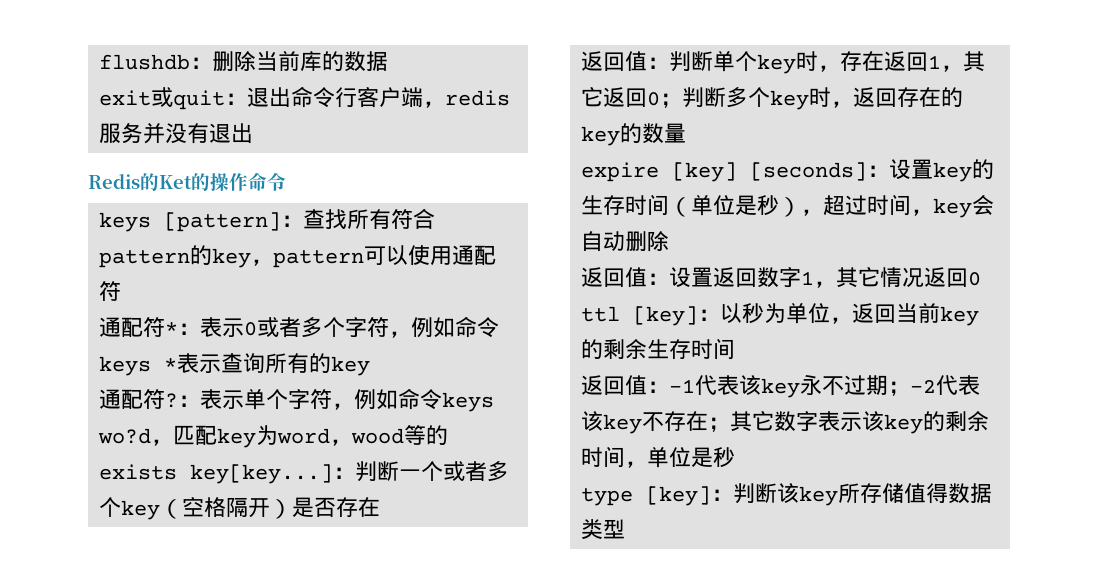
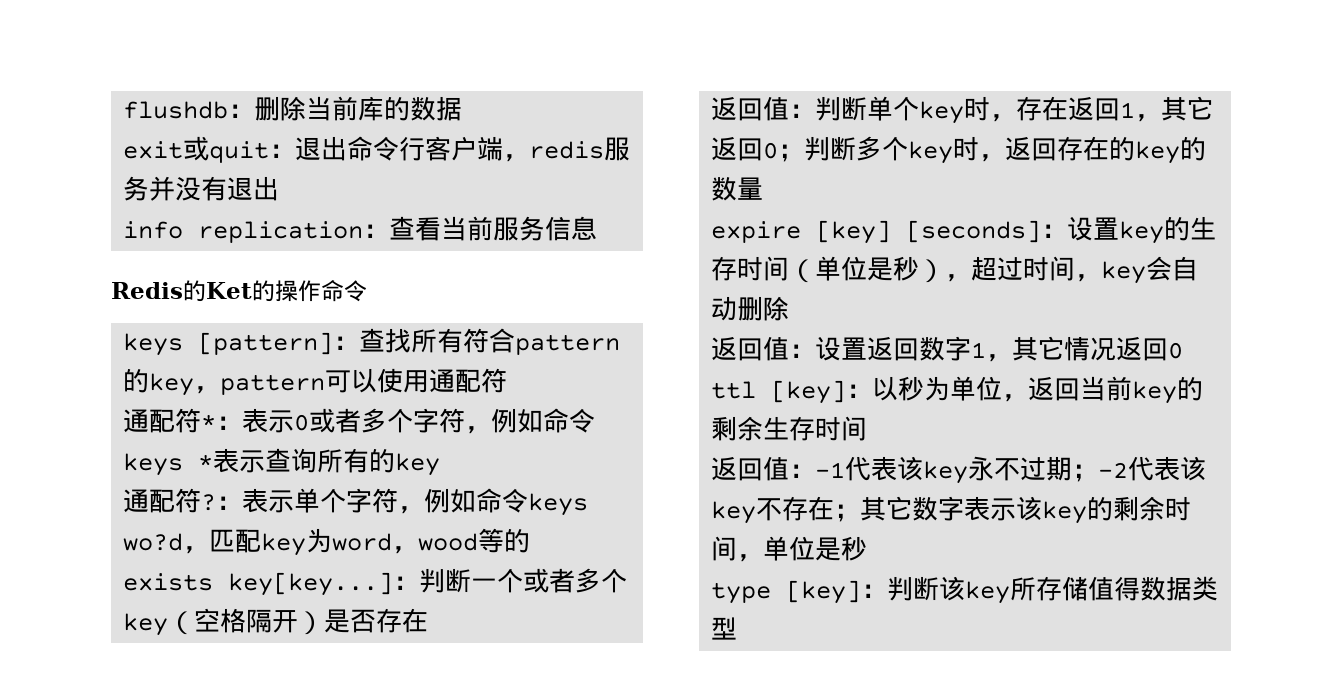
+ info replication：查看当前服务信息

